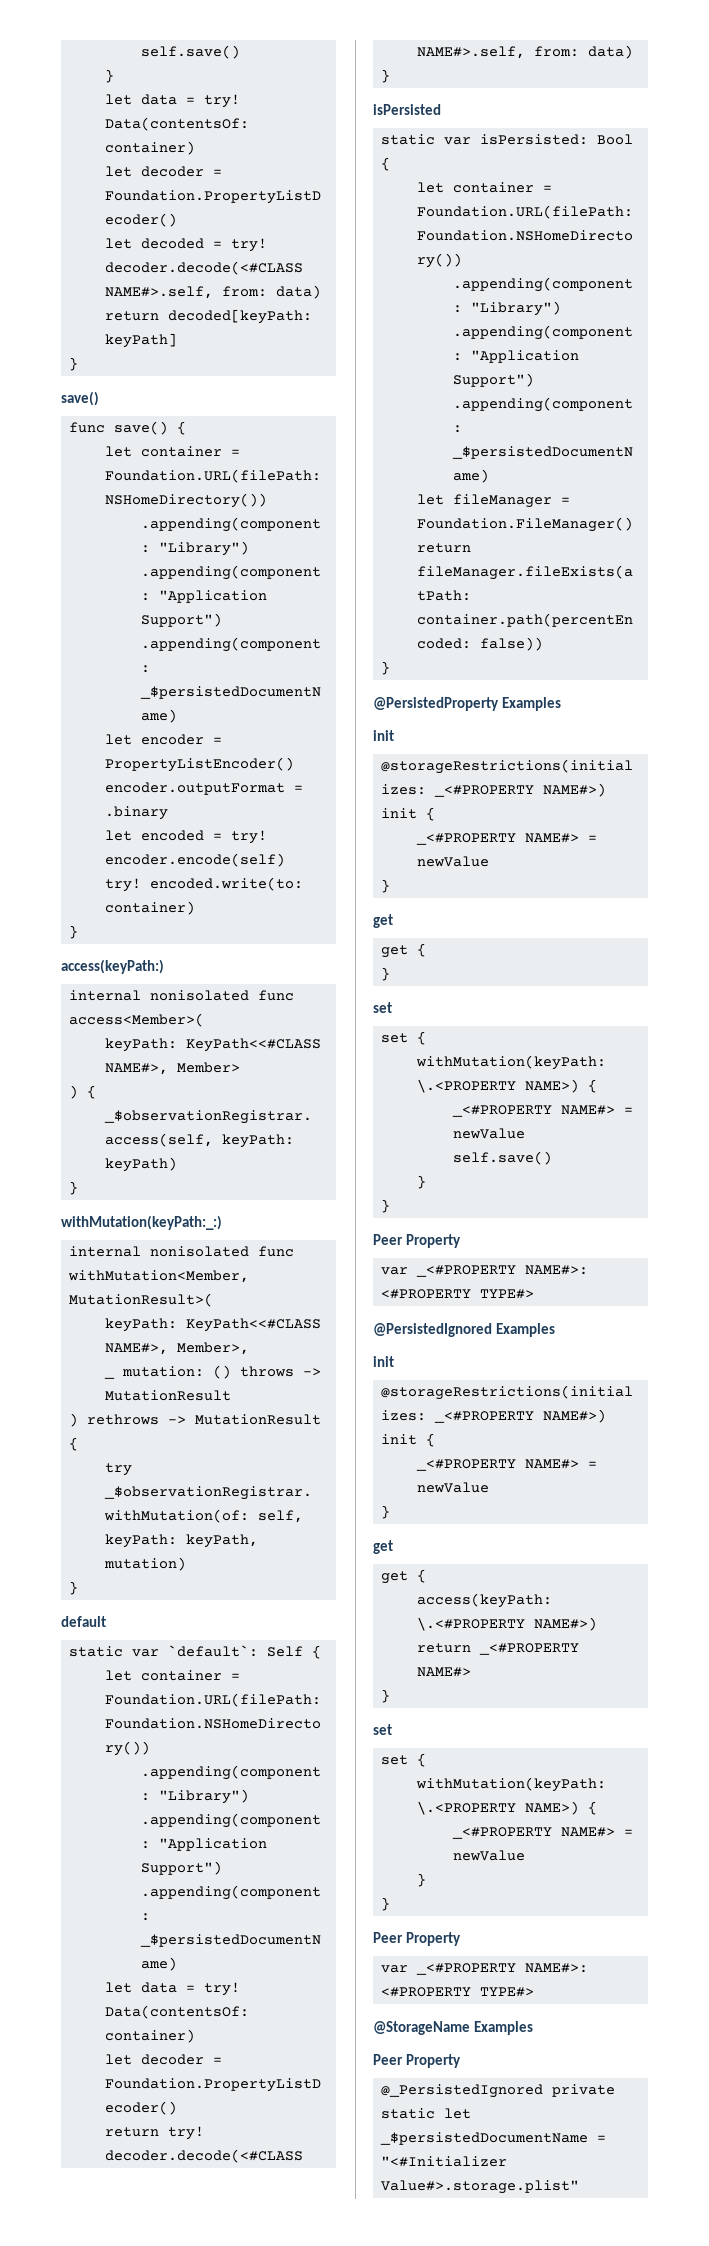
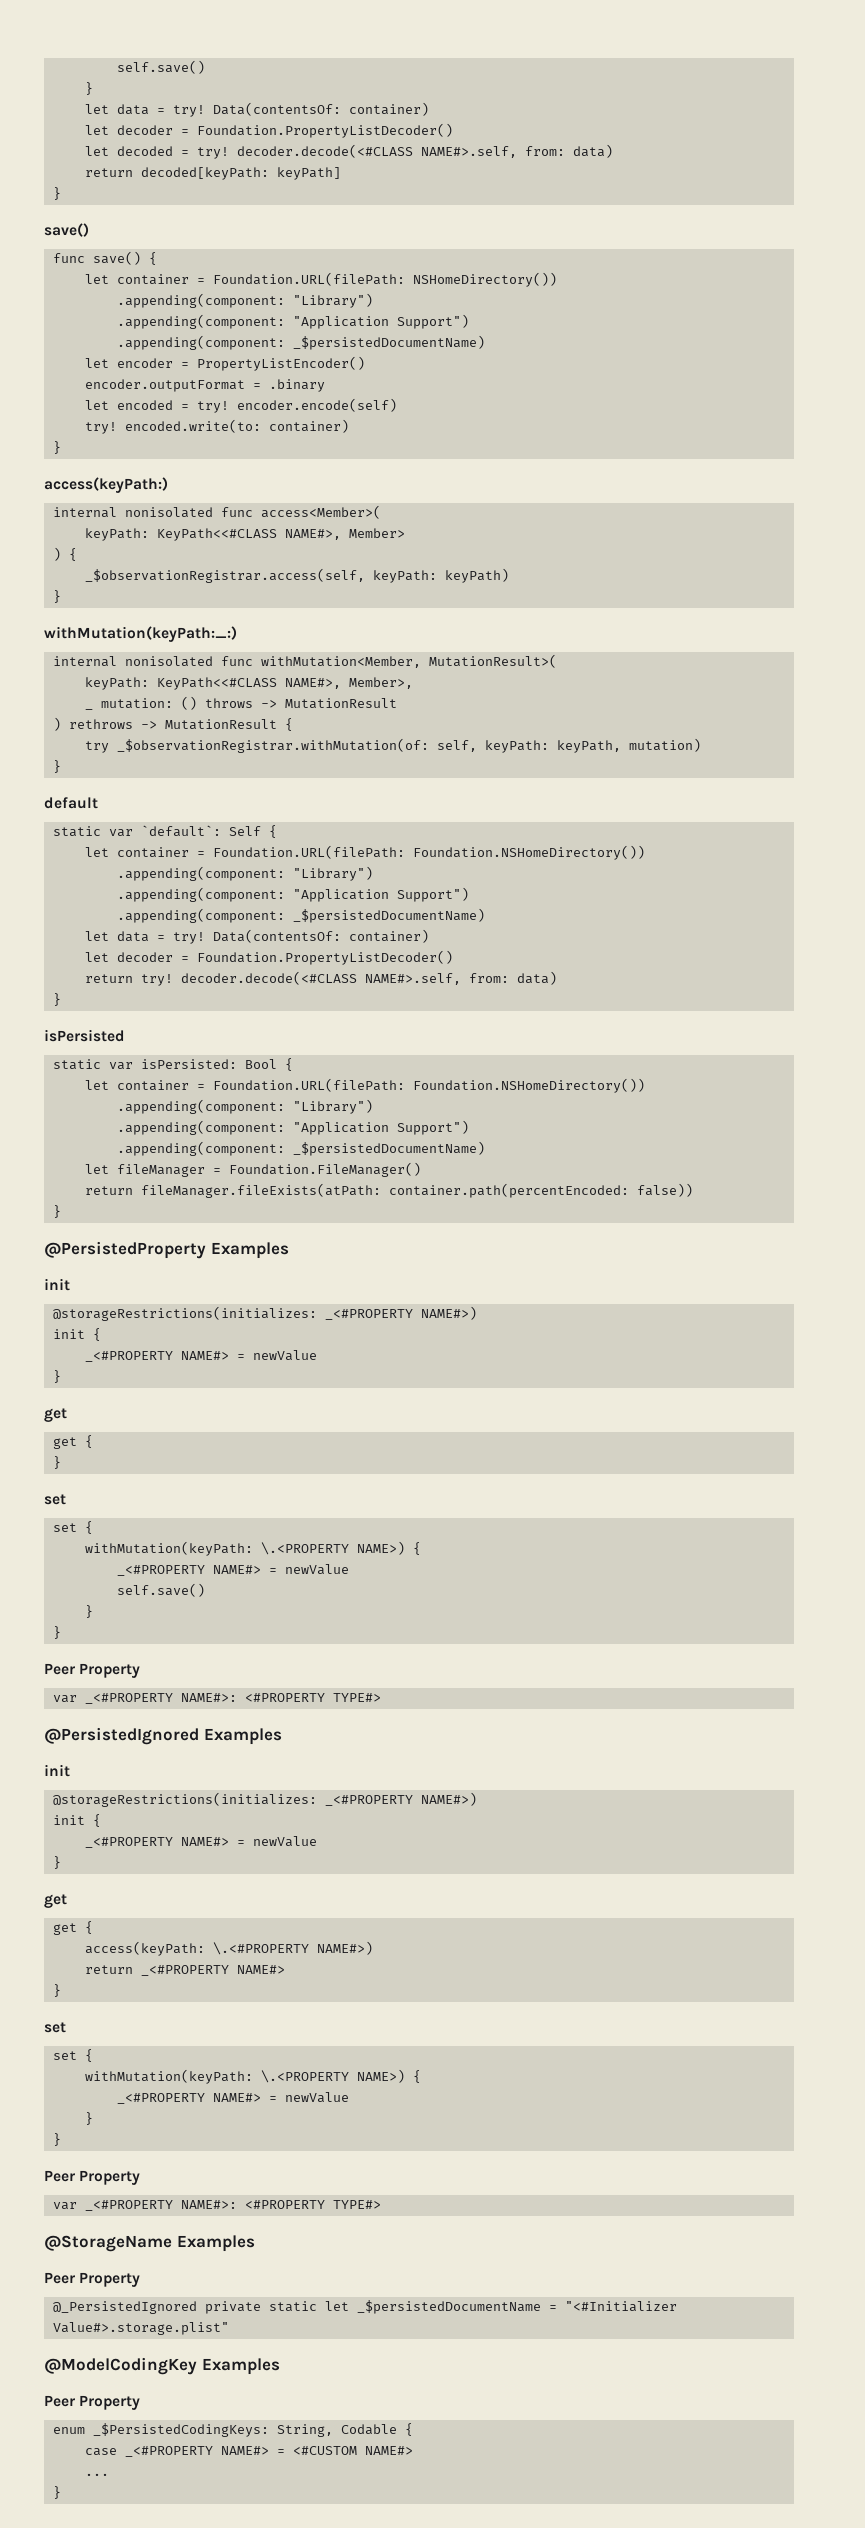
+ @ModelCodingKey Examples
+ Peer Property
+ enum _$PersistedCodingKeys: String, Codable {
+ case _<#PROPERTY NAME#> = <#CUSTOM NAME#>
+ ...
+ }

